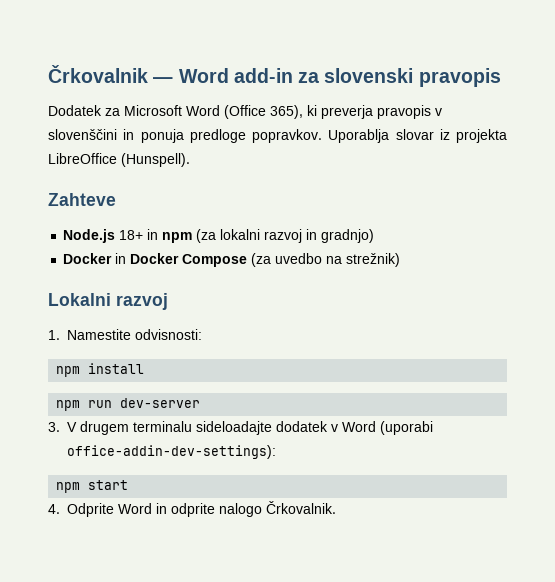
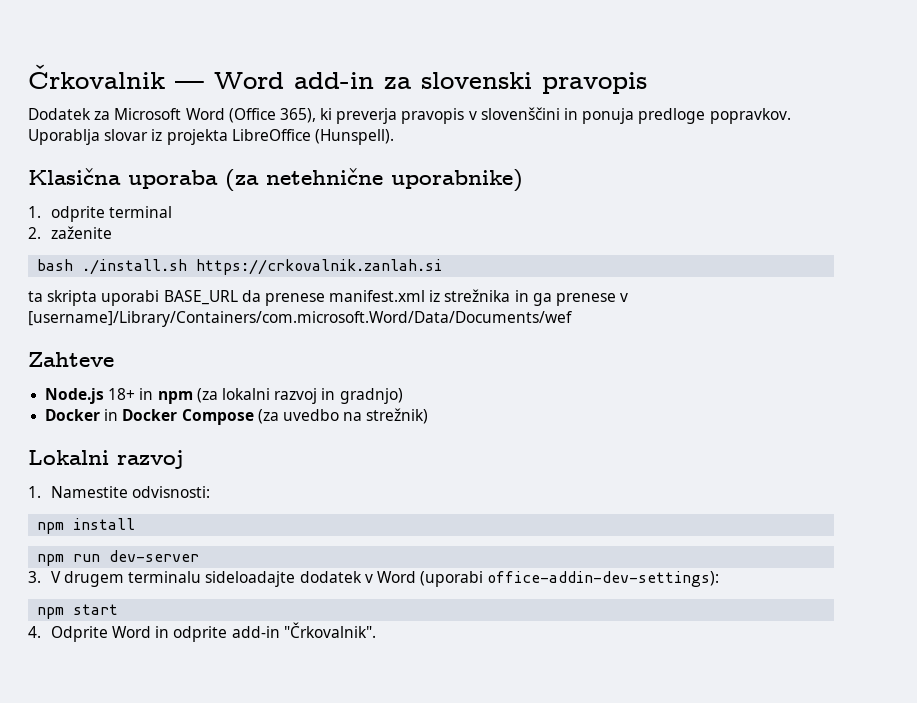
+ Klasična uporaba (za netehnične uporabnike)
+ 1. odprite terminal
+ 2. zaženite
+ bash ./install.sh https://crkovalnik.zanlah.si
+ ta skripta uporabi BASE_URL da prenese manifest.xml iz strežnika in ga prenese v [username]/Library/Containers/com.microsoft.Word/Data/Documents/wef
- 4. Odprite Word in odprite nalogo Črkovalnik.
+ 4. Odprite Word in odprite add-in "Črkovalnik".

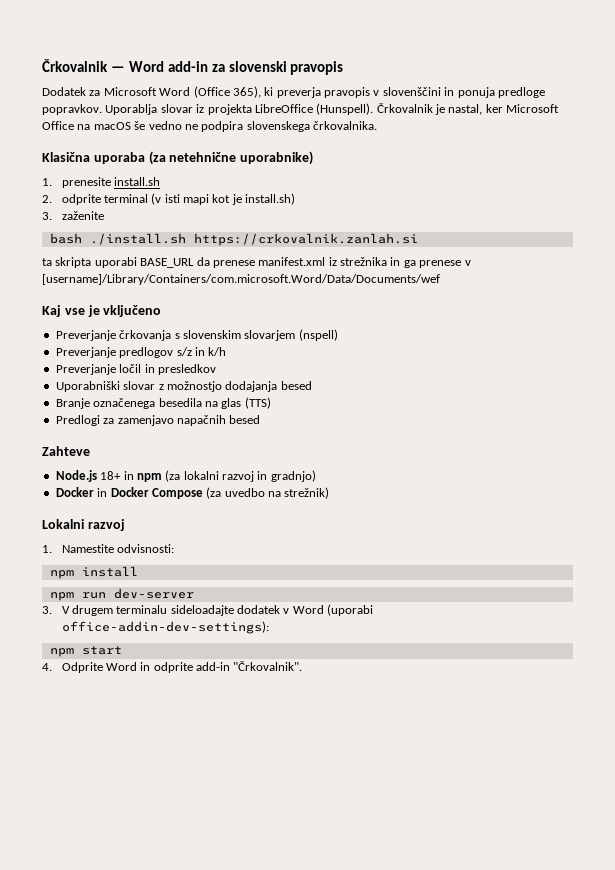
+ Črkovalnik je nastal, ker Microsoft Office na macOS še vedno ne podpira slovenskega črkovalnika.
- 1. odprite terminal
- 2. zaženite
+ 1. prenesite install.sh
+ 2. odprite terminal (v isti mapi kot je install.sh)
+ 3. zaženite
+ Kaj vse je vključeno
+ Preverjanje črkovanja s slovenskim slovarjem (nspell)
+ Preverjanje predlogov s/z in k/h
+ Preverjanje ločil in presledkov
+ Uporabniški slovar z možnostjo dodajanja besed
+ Branje označenega besedila na glas (TTS)
+ Predlogi za zamenjavo napačnih besed

